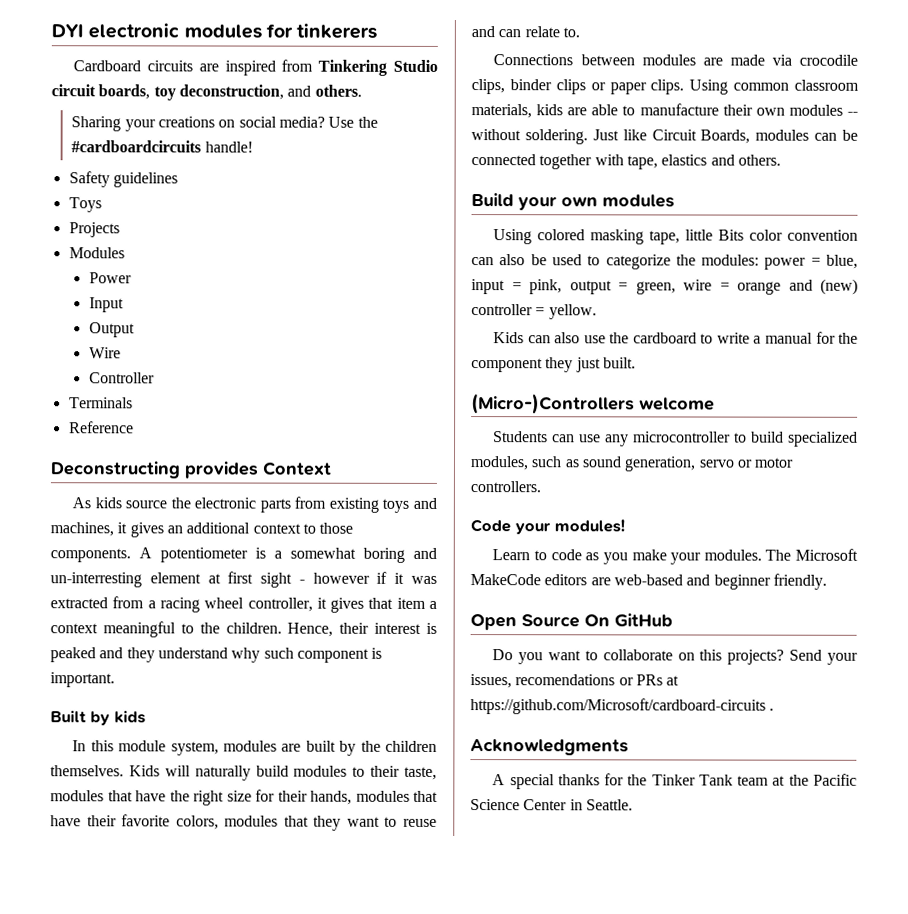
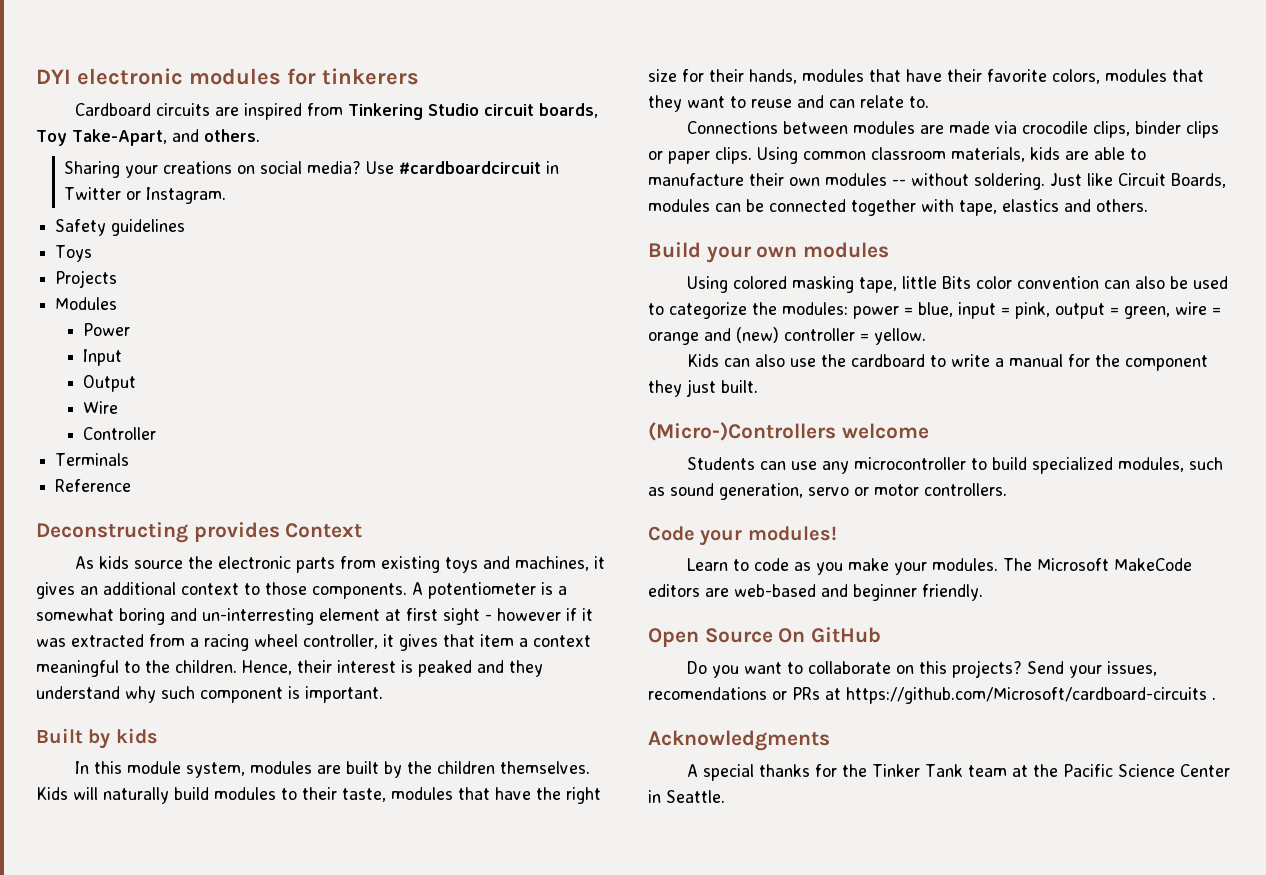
- Cardboard circuits are inspired from Tinkering Studio circuit boards, toy deconstruction, and others.
+ Cardboard circuits are inspired from Tinkering Studio circuit boards, Toy Take-Apart, and others.
- Use the #cardboardcircuits handle!
+ Use #cardboardcircuit in Twitter or Instagram.

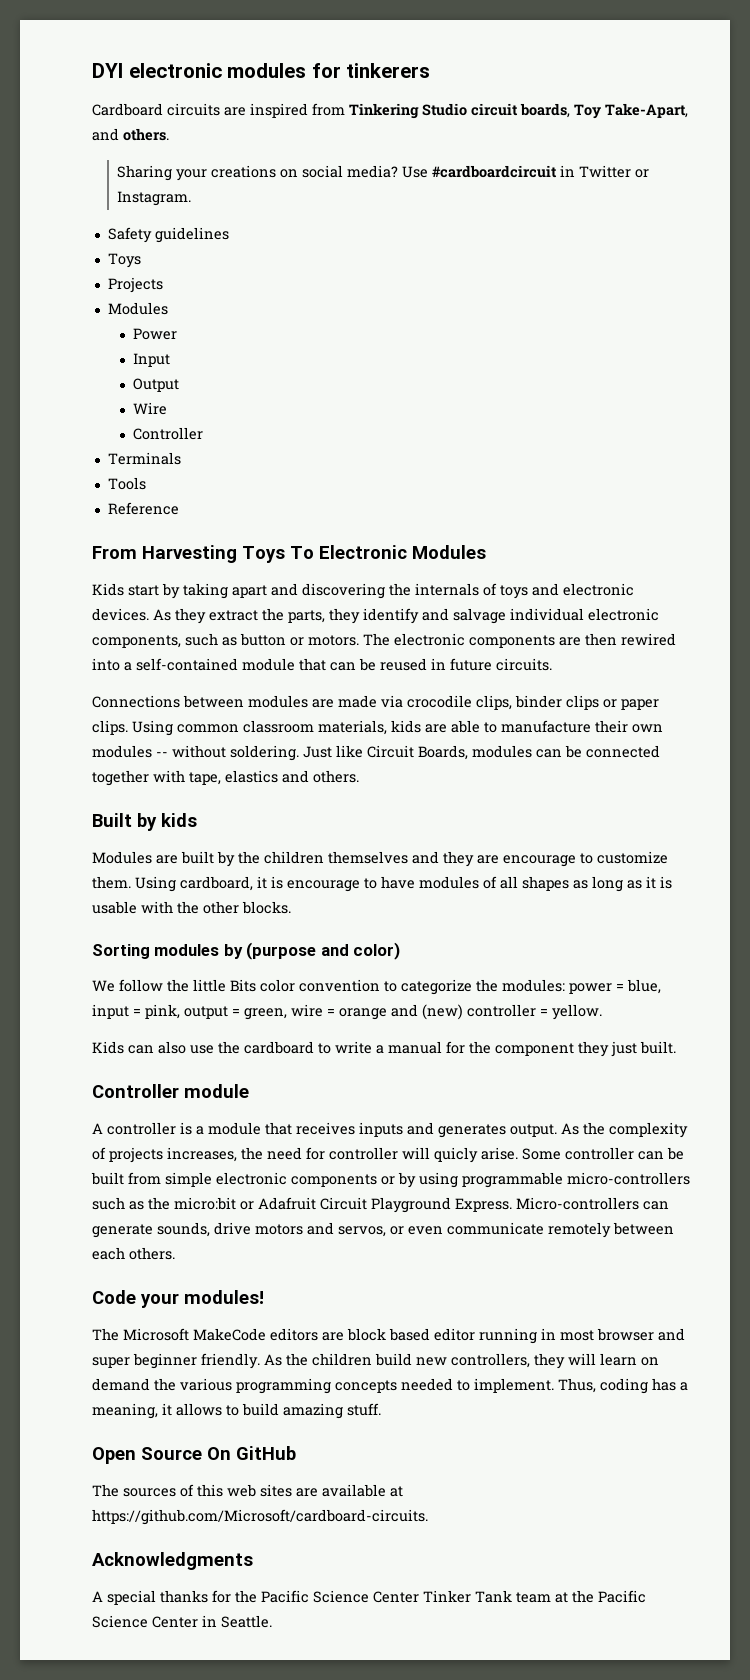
+ Tools
- Deconstructing provides Context
- As kids source the electronic parts from existing toys and machines, it gives an additional context to those components. A potentiometer is a somewhat boring and un-interresting element at first sight - however if it was extracted from a racing wheel controller, it gives that item a context meaningful to the children. Hence, their interest is peaked and they understand why such component is important.
- Built by kids
- In this module system, modules are built by the children themselves. Kids will naturally build modules to their taste, modules that have the right size for their hands, modules that have their favorite colors, modules that they want to reuse and can relate to.
+ From Harvesting Toys To Electronic Modules
+ Kids start by taking apart and discovering the internals of toys and electronic devices. As they extract the parts, they identify and salvage individual electronic components, such as button or motors. The electronic components are then rewired into a self-contained module that can be reused in future circuits.
- Build your own modules
- Using colored masking tape, little Bits color convention can also be used to categorize the modules: power = blue, input = pink, output = green, wire = orange and (new) controller = yellow.
+ Built by kids
+ Modules are built by the children themselves and they are encourage to customize them. Using cardboard, it is encourage to have modules of all shapes as long as it is usable with the other blocks.
+ Sorting modules by (purpose and color)
+ We follow the little Bits color convention to categorize the modules: power = blue, input = pink, output = green, wire = orange and (new) controller = yellow.
- (Micro-)Controllers welcome
- Students can use any microcontroller to build specialized modules, such as sound generation, servo or motor controllers.
+ Controller module
+ A controller is a module that receives inputs and generates output. As the complexity of projects increases, the need for controller will quicly arise. Some controller can be built from simple electronic components or by using programmable micro-controllers such as the micro:bit or Adafruit Circuit Playground Express. Micro-controllers can generate sounds, drive motors and servos, or even communicate remotely between each others.
  Code your modules!
- Learn to code as you make your modules. The Microsoft MakeCode editors are web-based and beginner friendly.
+ The Microsoft MakeCode editors are block based editor running in most browser and super beginner friendly. As the children build new controllers, they will learn on demand the various programming concepts needed to implement. Thus, coding has a meaning, it allows to build amazing stuff.
  Open Source On GitHub
- Do you want to collaborate on this projects? Send your issues, recomendations or PRs at https://github.com/Microsoft/cardboard-circuits .
+ The sources of this web sites are available at https://github.com/Microsoft/cardboard-circuits.
- A special thanks for the Tinker Tank team at the Pacific Science Center in Seattle.
+ A special thanks for the Pacific Science Center Tinker Tank team at the Pacific Science Center in Seattle.

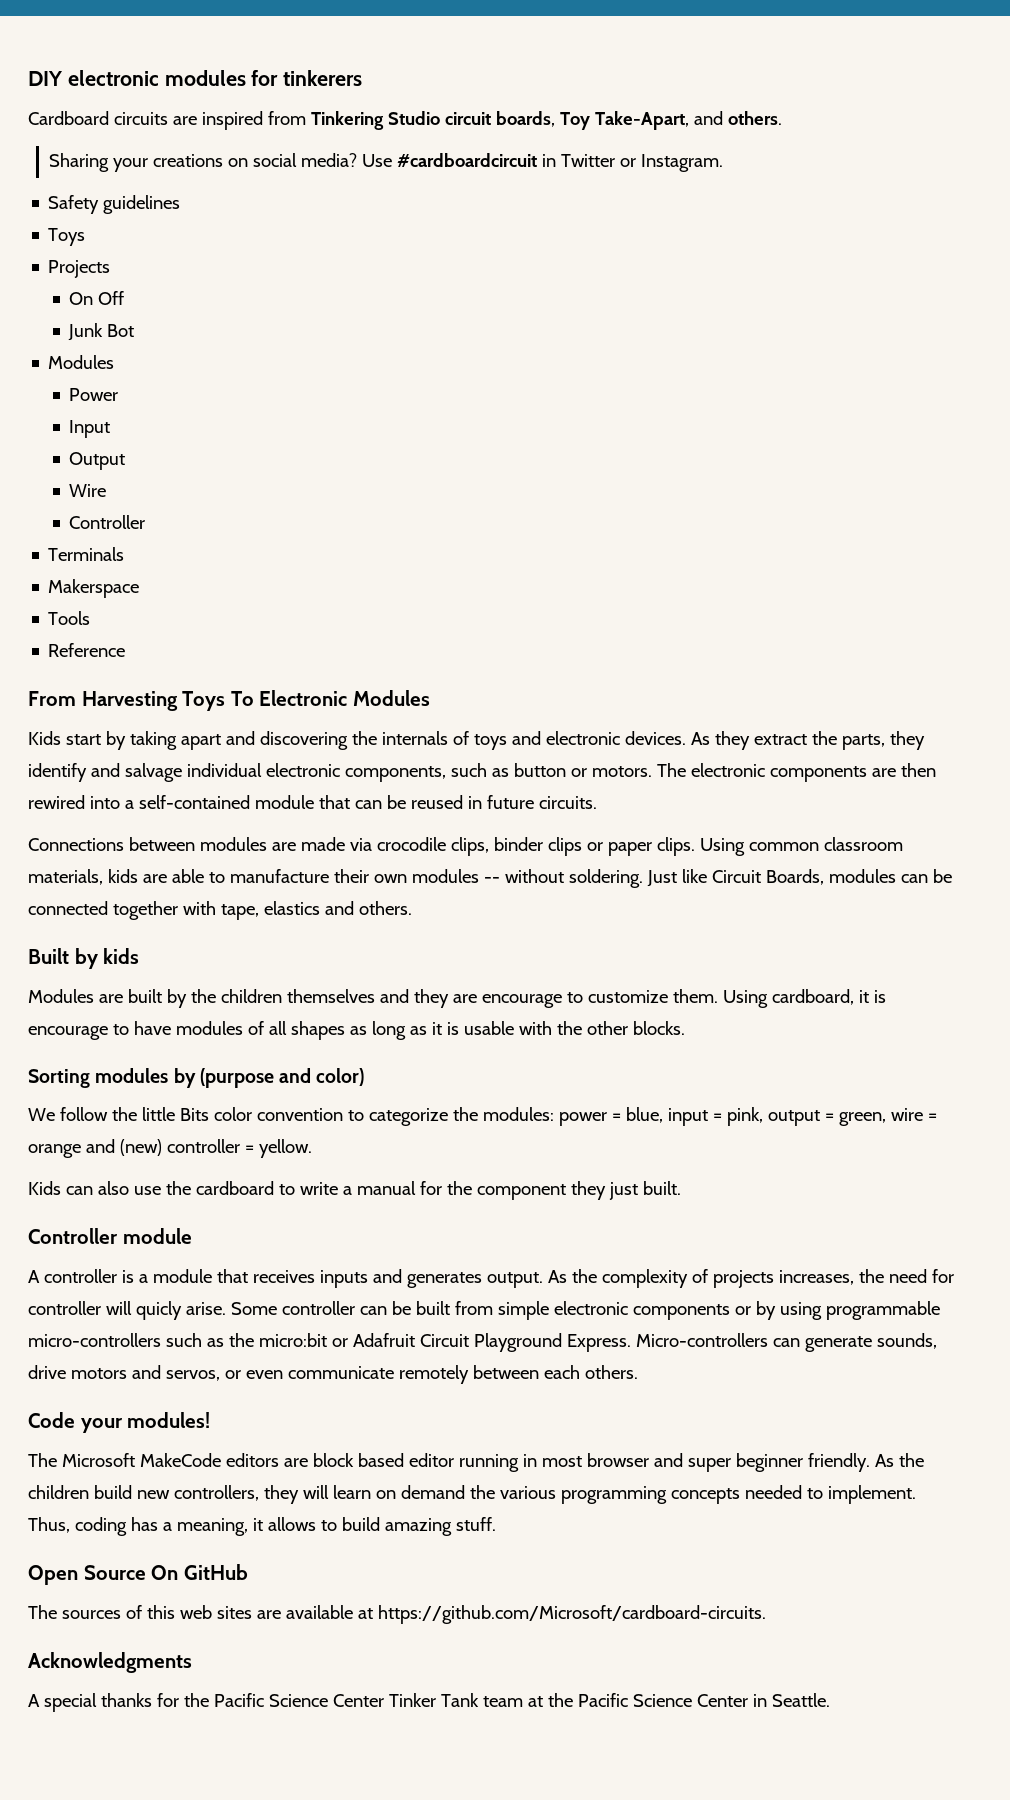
- DYI electronic modules for tinkerers
+ DIY electronic modules for tinkerers
+ On Off
+ Junk Bot
+ Makerspace

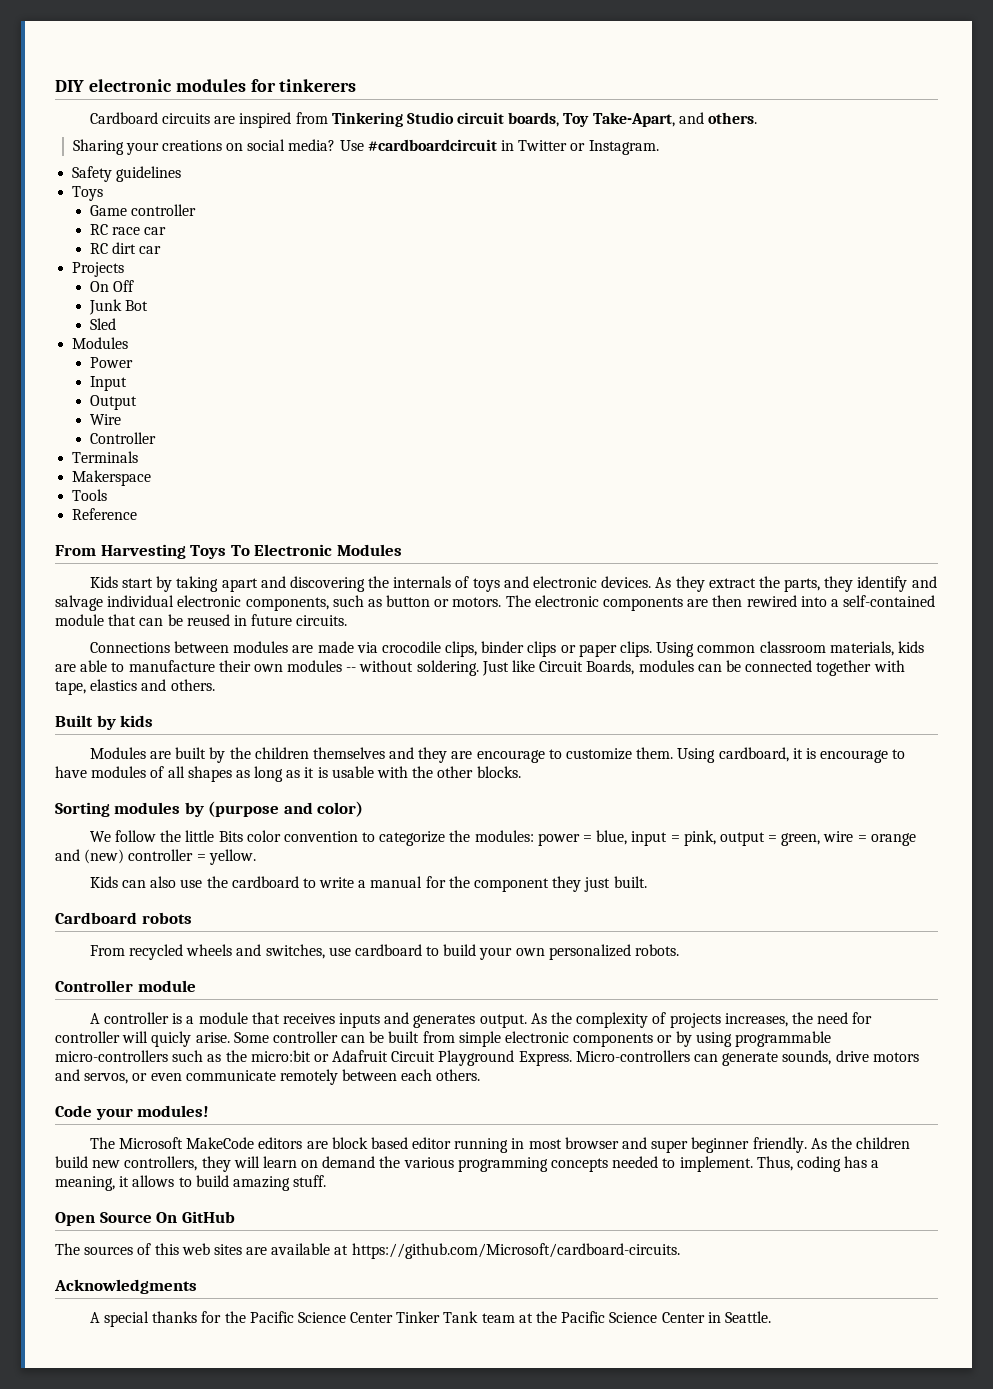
+ Game controller
+ RC race car
+ RC dirt car
+ Sled
+ Cardboard robots
+ From recycled wheels and switches, use cardboard to build your own personalized robots.

